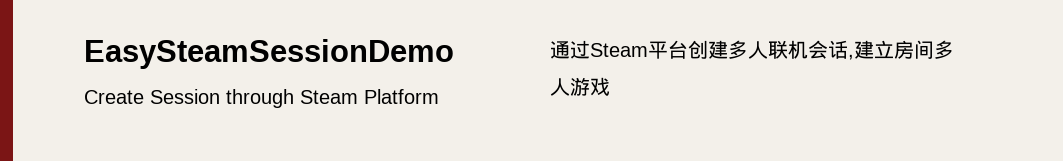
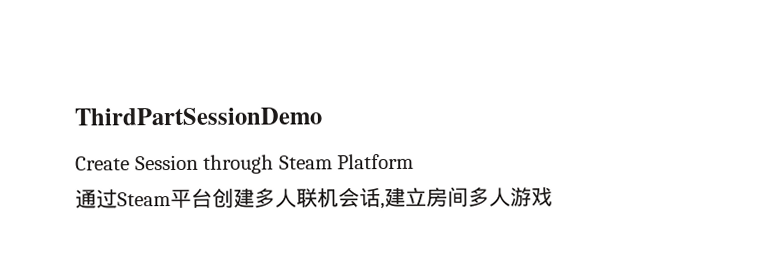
- EasySteamSessionDemo
+ ThirdPartSessionDemo

